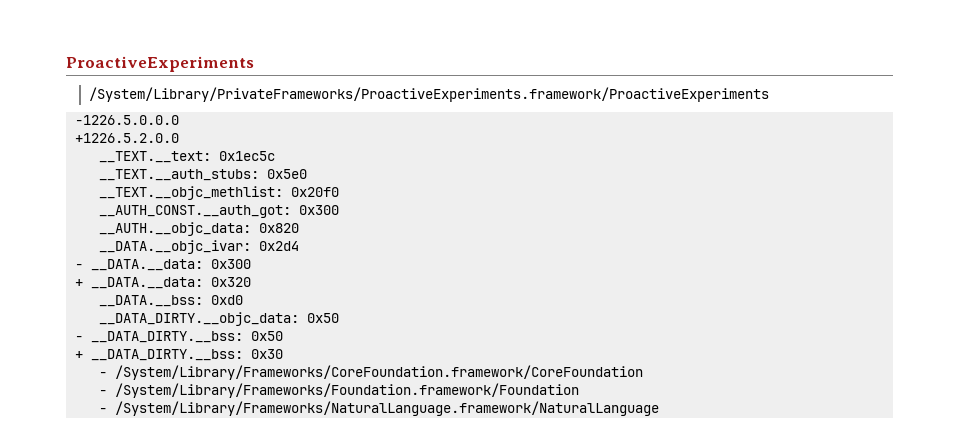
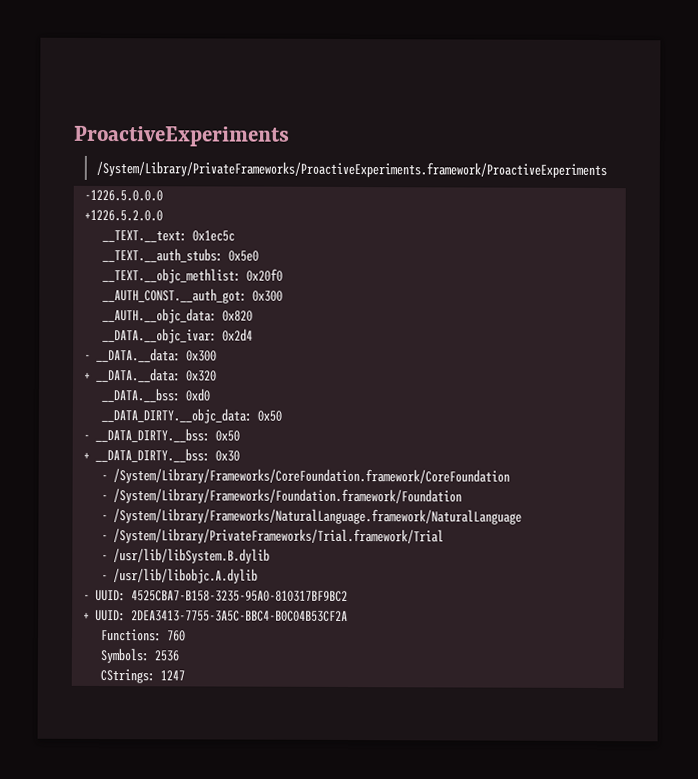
+ - /System/Library/PrivateFrameworks/Trial.framework/Trial
+ - /usr/lib/libSystem.B.dylib
+ - /usr/lib/libobjc.A.dylib
+ - UUID: 4525CBA7-B158-3235-95A0-810317BF9BC2
+ + UUID: 2DEA3413-7755-3A5C-BBC4-B0C04B53CF2A
+ Functions: 760
+ Symbols: 2536
+ CStrings: 1247

